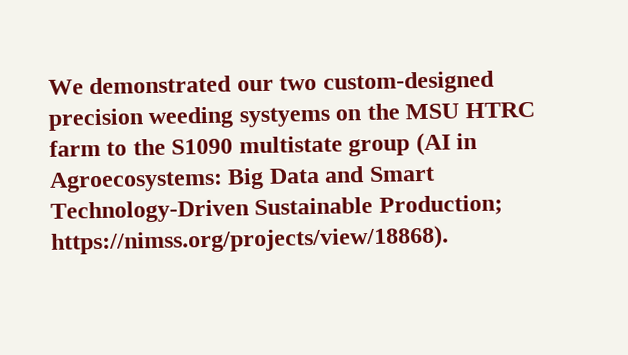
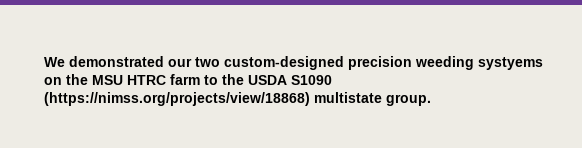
- We demonstrated our two custom-designed precision weeding systyems on the MSU HTRC farm to the S1090 multistate group (AI in Agroecosystems: Big Data and Smart Technology-Driven Sustainable Production; https://nimss.org/projects/view/18868).
+ We demonstrated our two custom-designed precision weeding systyems on the MSU HTRC farm to the USDA S1090 (https://nimss.org/projects/view/18868) multistate group.

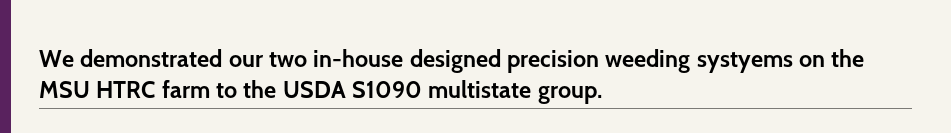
- We demonstrated our two custom-designed precision weeding systyems on the MSU HTRC farm to the USDA S1090 (https://nimss.org/projects/view/18868) multistate group.
+ We demonstrated our two in-house designed precision weeding systyems on the MSU HTRC farm to the USDA S1090 multistate group.

